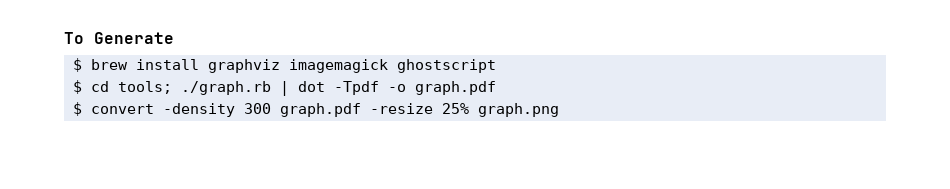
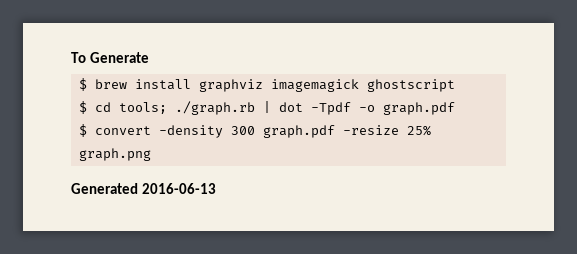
+ Generated 2016-06-13

